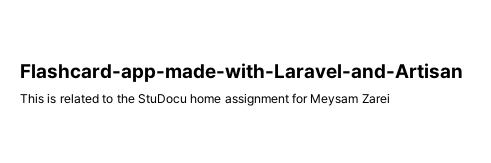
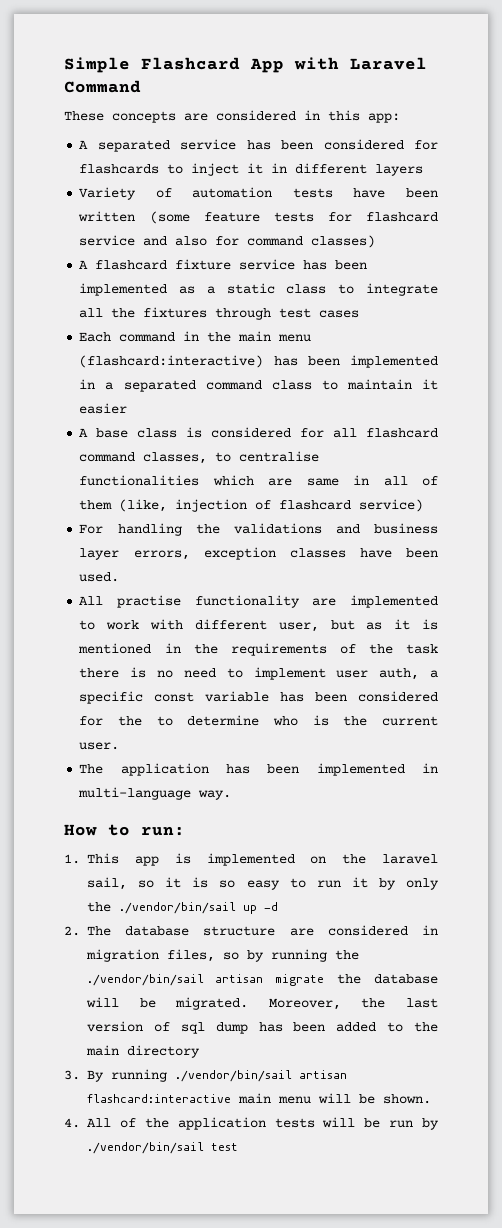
- Flashcard-app-made-with-Laravel-and-Artisan
- This is related to the StuDocu home assignment for Meysam Zarei
+ Simple Flashcard App with Laravel Command
+ These concepts are considered in this app:
+ A separated service has been considered for flashcards to inject it in different layers
+ Variety of automation tests have been written (some feature tests for flashcard service and also for command classes)
+ A flashcard fixture service has been implemented as a static class to integrate all the fixtures through test cases
+ Each command in the main menu (flashcard:interactive) has been implemented in a separated command class to maintain it easier
+ A base class is considered for all flashcard command classes, to centralise functionalities which are same in all of them (like, injection of flashcard service)
+ For handling the validations and business layer errors, exception classes have been used.
+ All practise functionality are implemented to work with different user, but as it is mentioned in the requirements of the task there is no need to implement user auth, a specific const variable has been considered for the to determine who is the current user.
+ The application has been implemented in multi-language way.
+ How to run:
+ 1. This app is implemented on the laravel sail, so it is so easy to run it by only the ./vendor/bin/sail up -d
+ 2. The database structure are considered in migration files, so by running the ./vendor/bin/sail artisan migrate the database will be migrated. Moreover, the last version of sql dump has been added to the main directory
+ 3. By running ./vendor/bin/sail artisan flashcard:interactive main menu will be shown.
+ 4. All of the application tests will be run by ./vendor/bin/sail test

